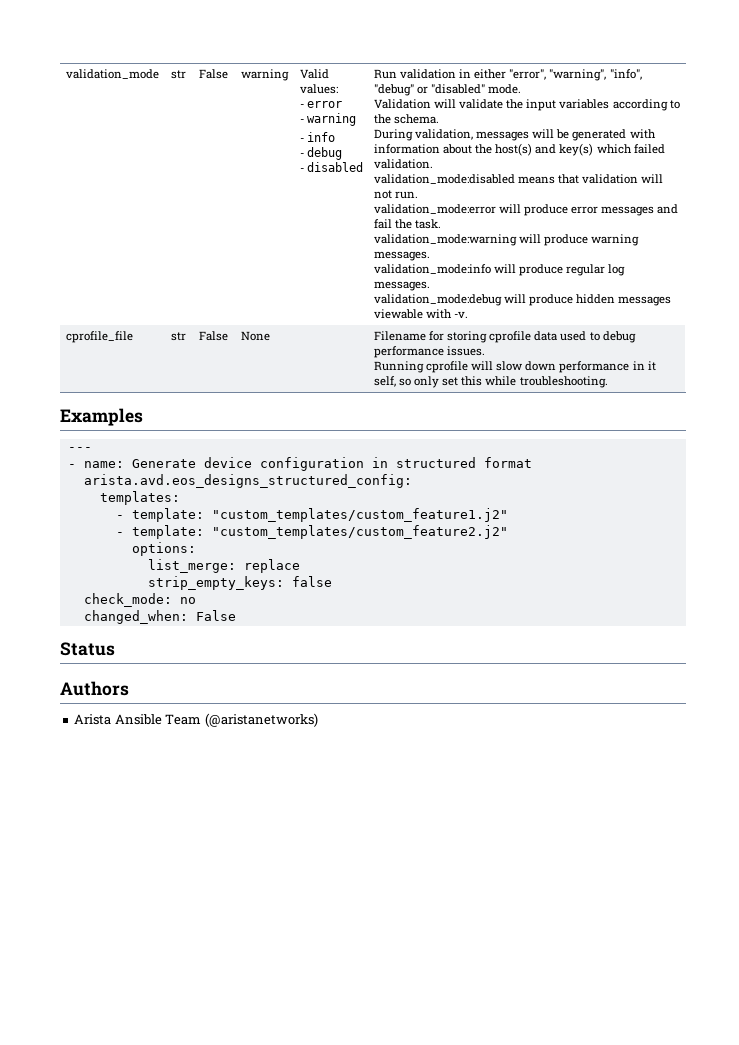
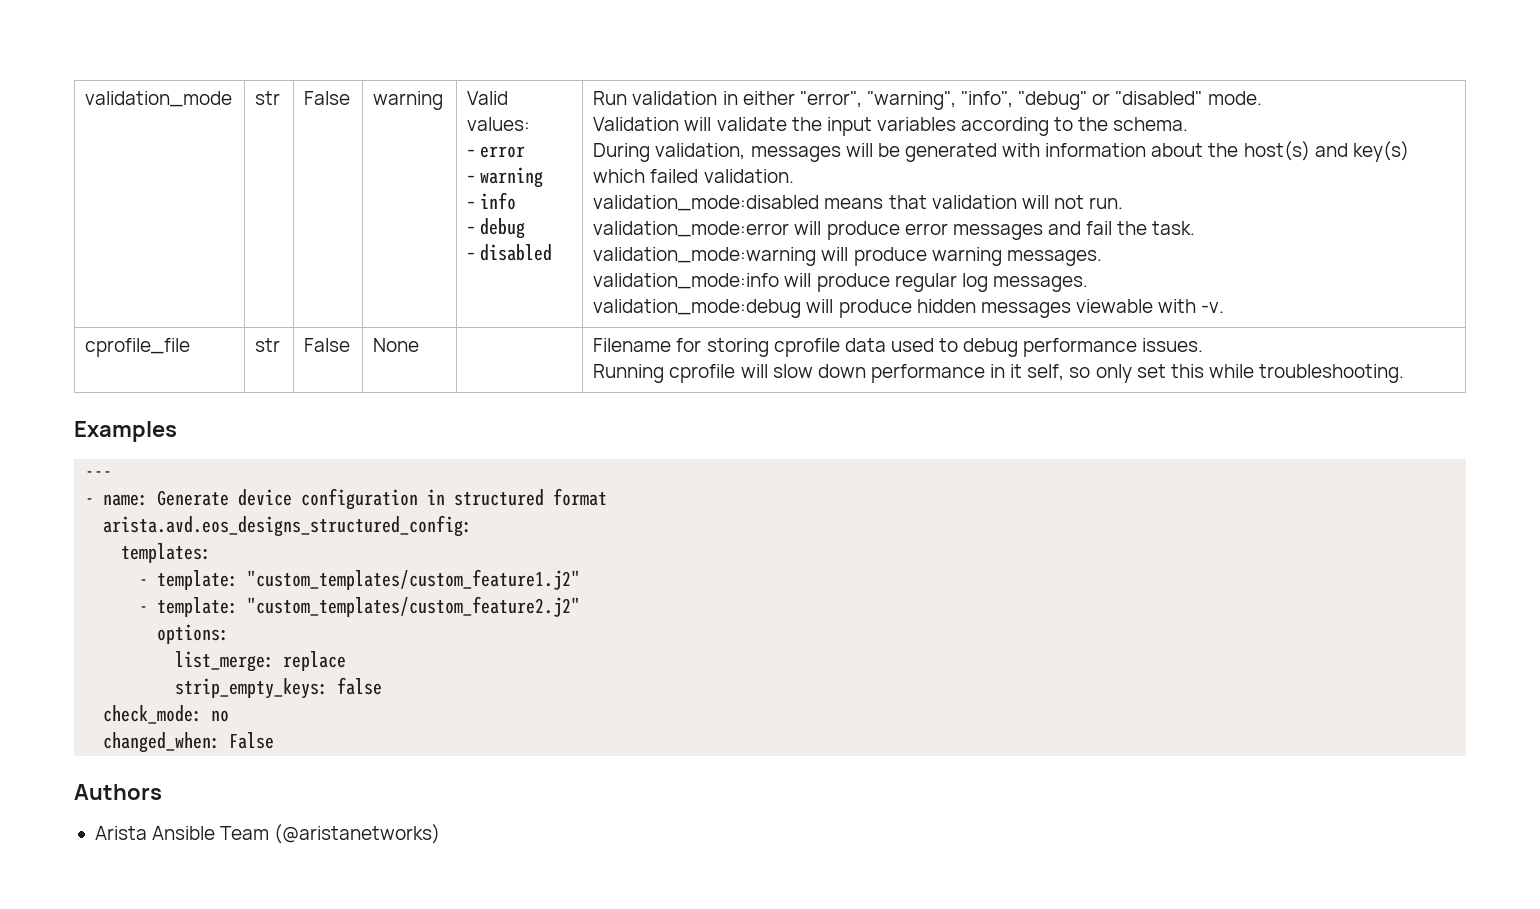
- Status

